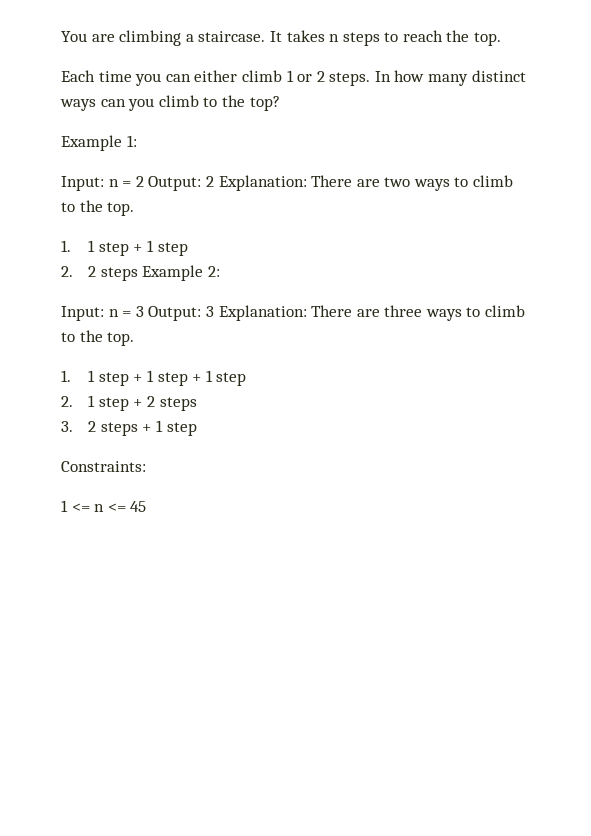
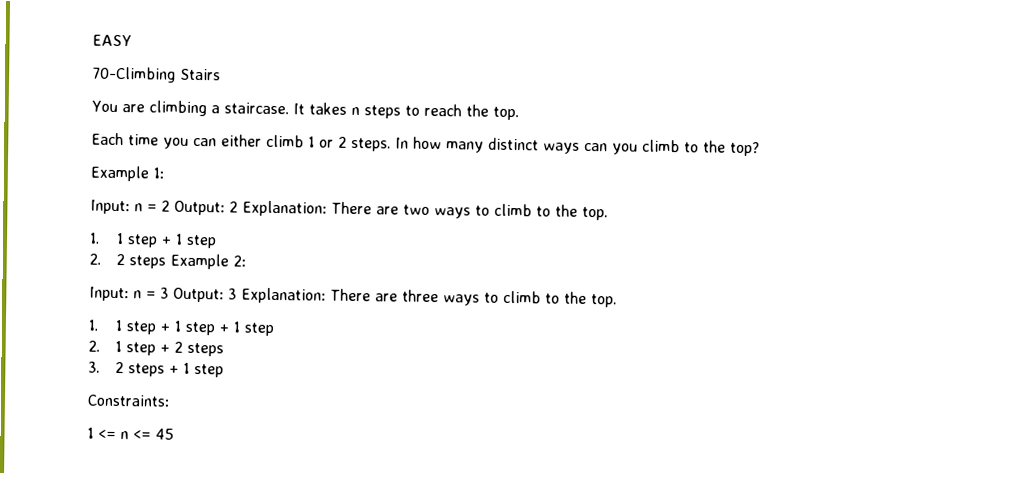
+ EASY
+ 70-Climbing Stairs

